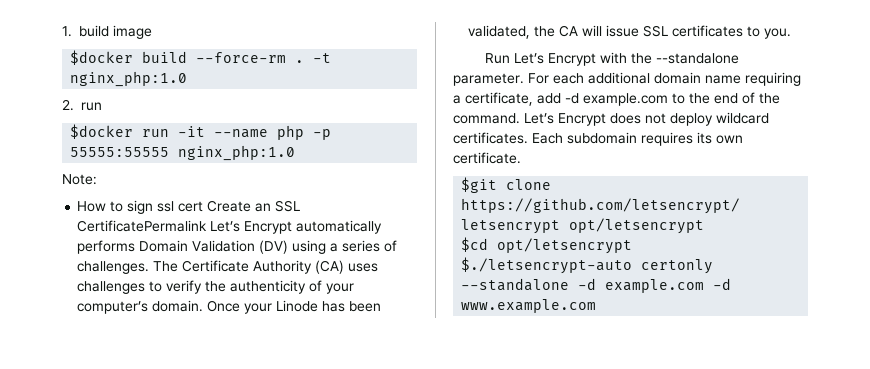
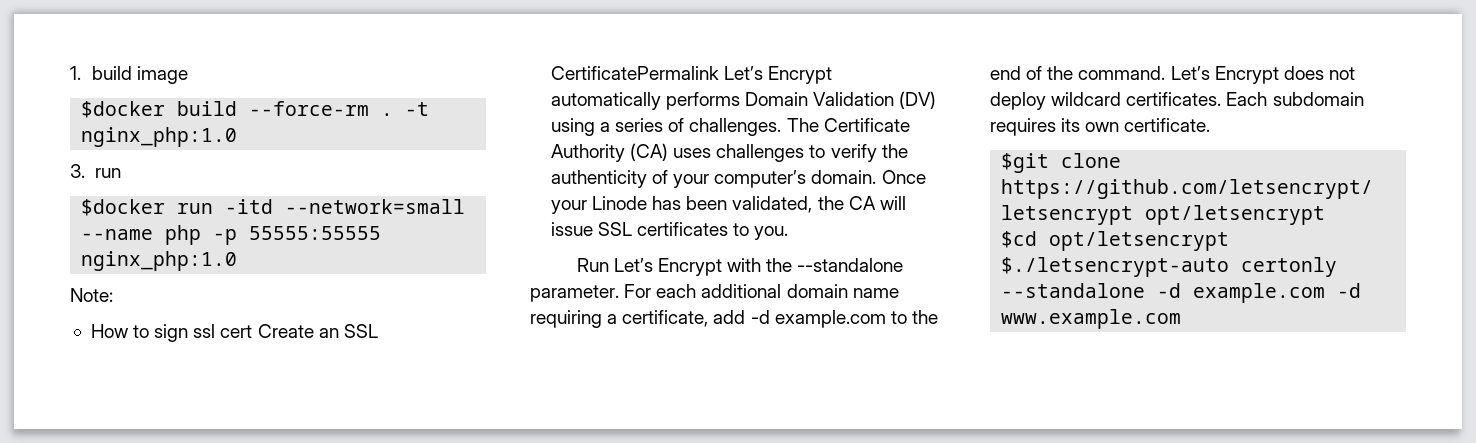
- 2. run
+ 3. run
- $docker run -it --name php -p 55555:55555 nginx_php:1.0
+ $docker run -itd --network=small --name php -p 55555:55555 nginx_php:1.0

